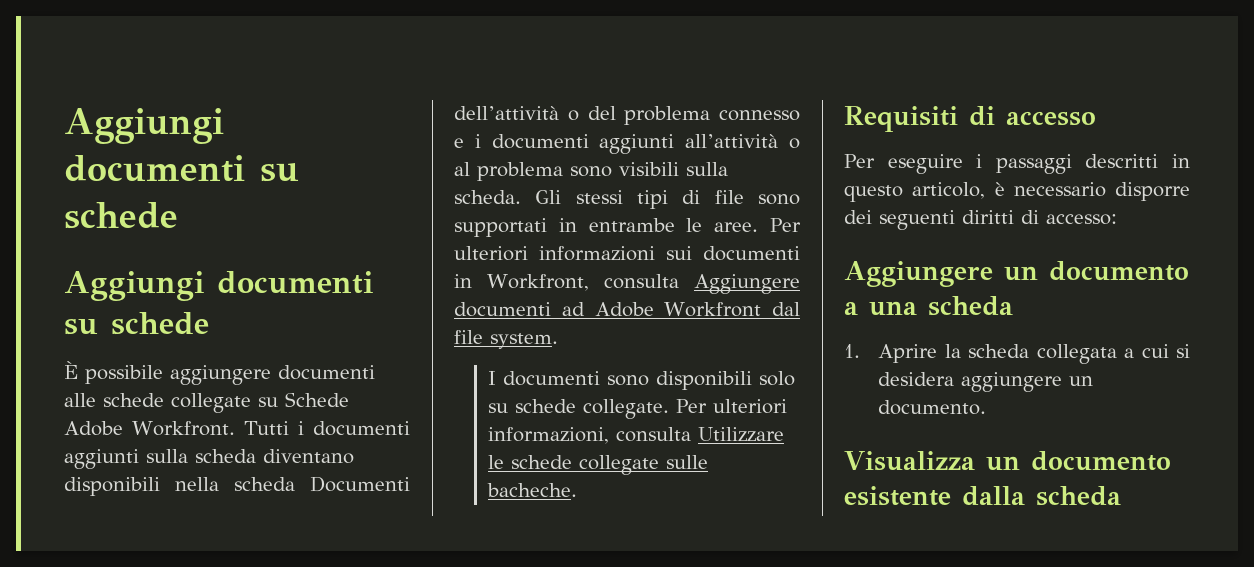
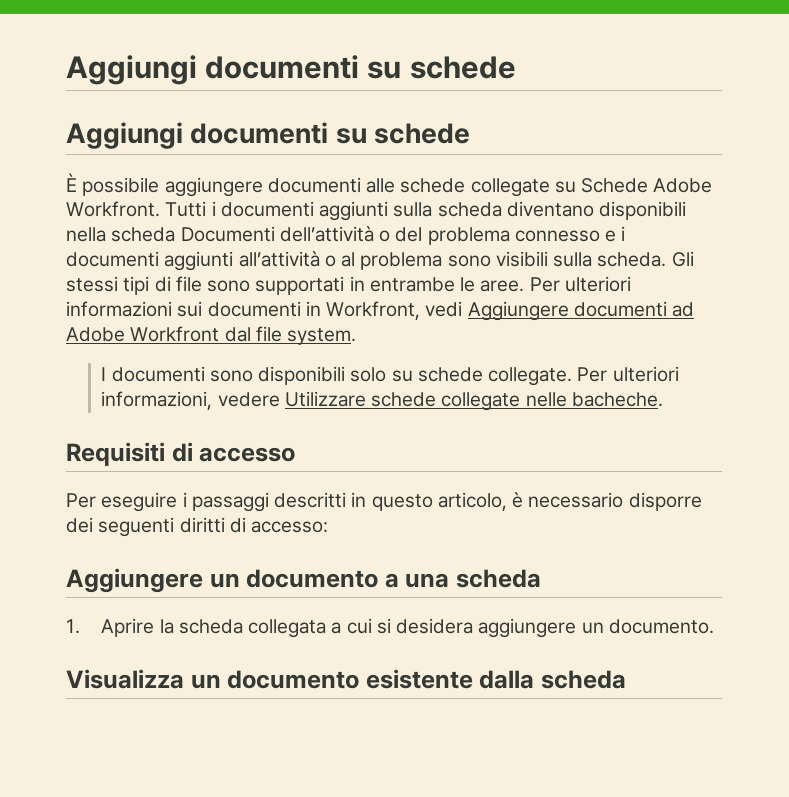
- Per ulteriori informazioni sui documenti in Workfront, consulta Aggiungere documenti ad Adobe Workfront dal file system.
+ Per ulteriori informazioni sui documenti in Workfront, vedi Aggiungere documenti ad Adobe Workfront dal file system.
- Per ulteriori informazioni, consulta Utilizzare le schede collegate sulle bacheche.
+ Per ulteriori informazioni, vedere Utilizzare schede collegate nelle bacheche.

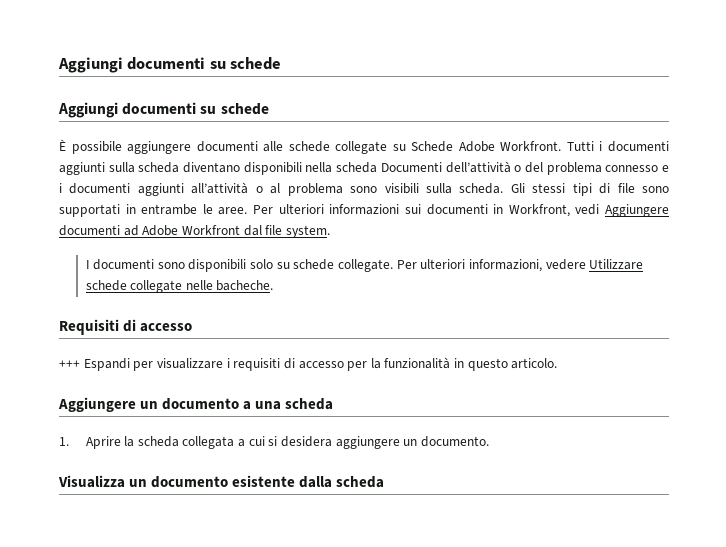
- Per eseguire i passaggi descritti in questo articolo, è necessario disporre dei seguenti diritti di accesso:
+ +++ Espandi per visualizzare i requisiti di accesso per la funzionalità in questo articolo.

